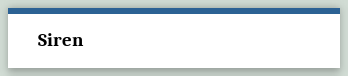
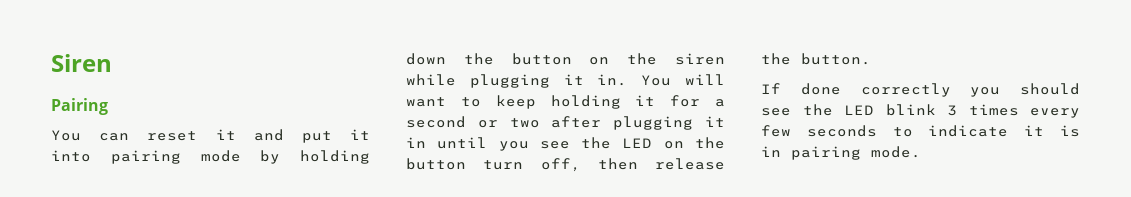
+ Pairing
+ You can reset it and put it into pairing mode by holding down the button on the siren while plugging it in. You will want to keep holding it for a second or two after plugging it in until you see the LED on the button turn off, then release the button.
+ If done correctly you should see the LED blink 3 times every few seconds to indicate it is in pairing mode.

